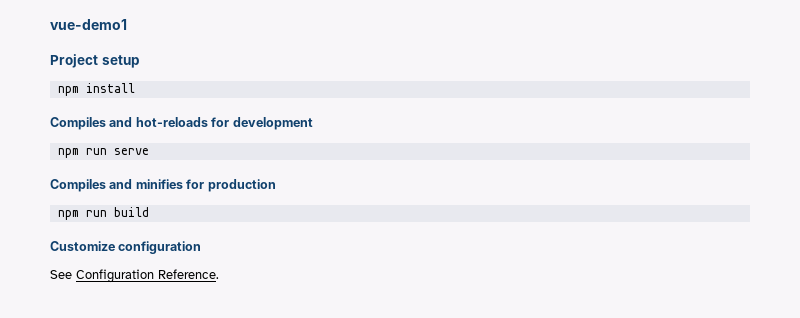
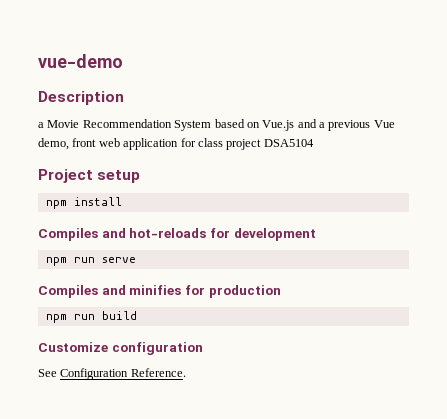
- vue-demo1
+ vue-demo
+ Description
+ a Movie Recommendation System based on Vue.js and a previous Vue demo, front web application for class project DSA5104

